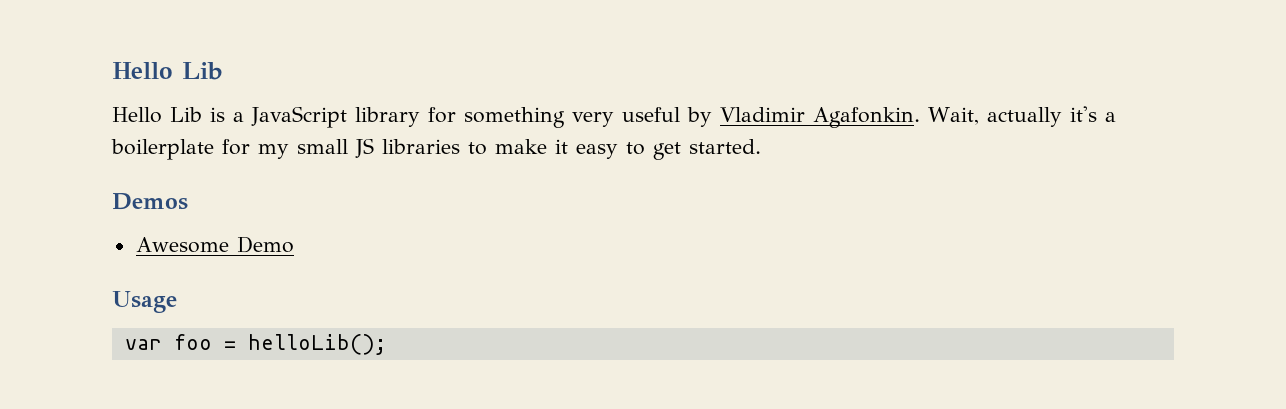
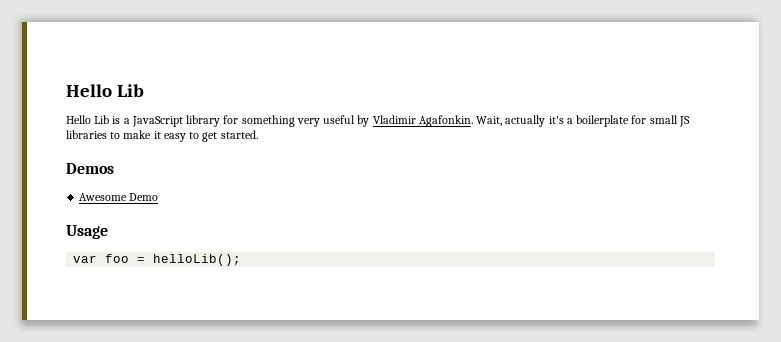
- Wait, actually it's a boilerplate for my small JS libraries to make it easy to get started.
+ Wait, actually it's a boilerplate for small JS libraries to make it easy to get started.

